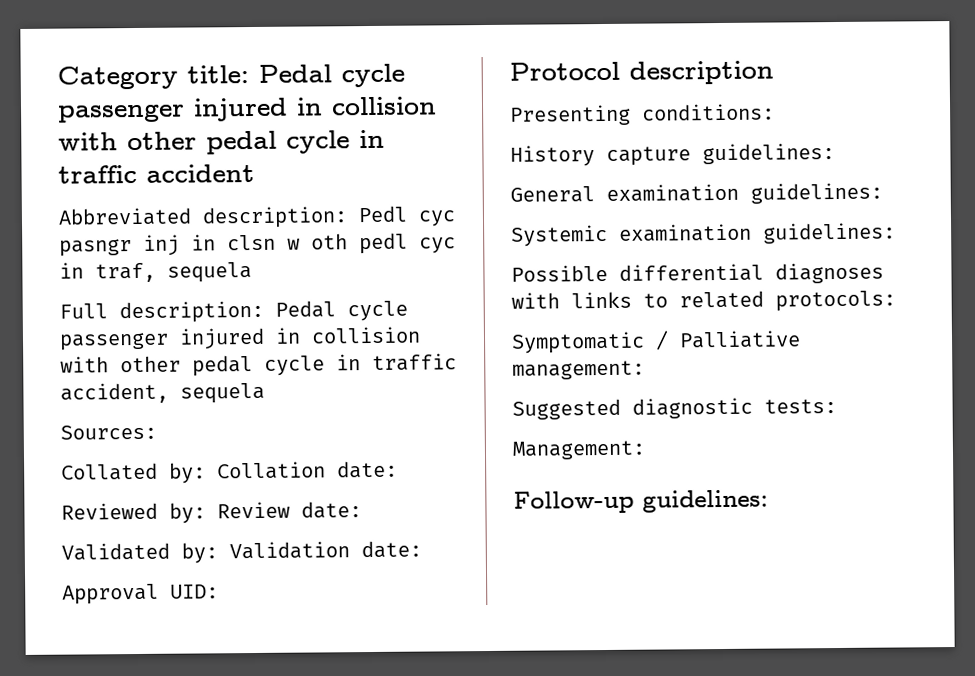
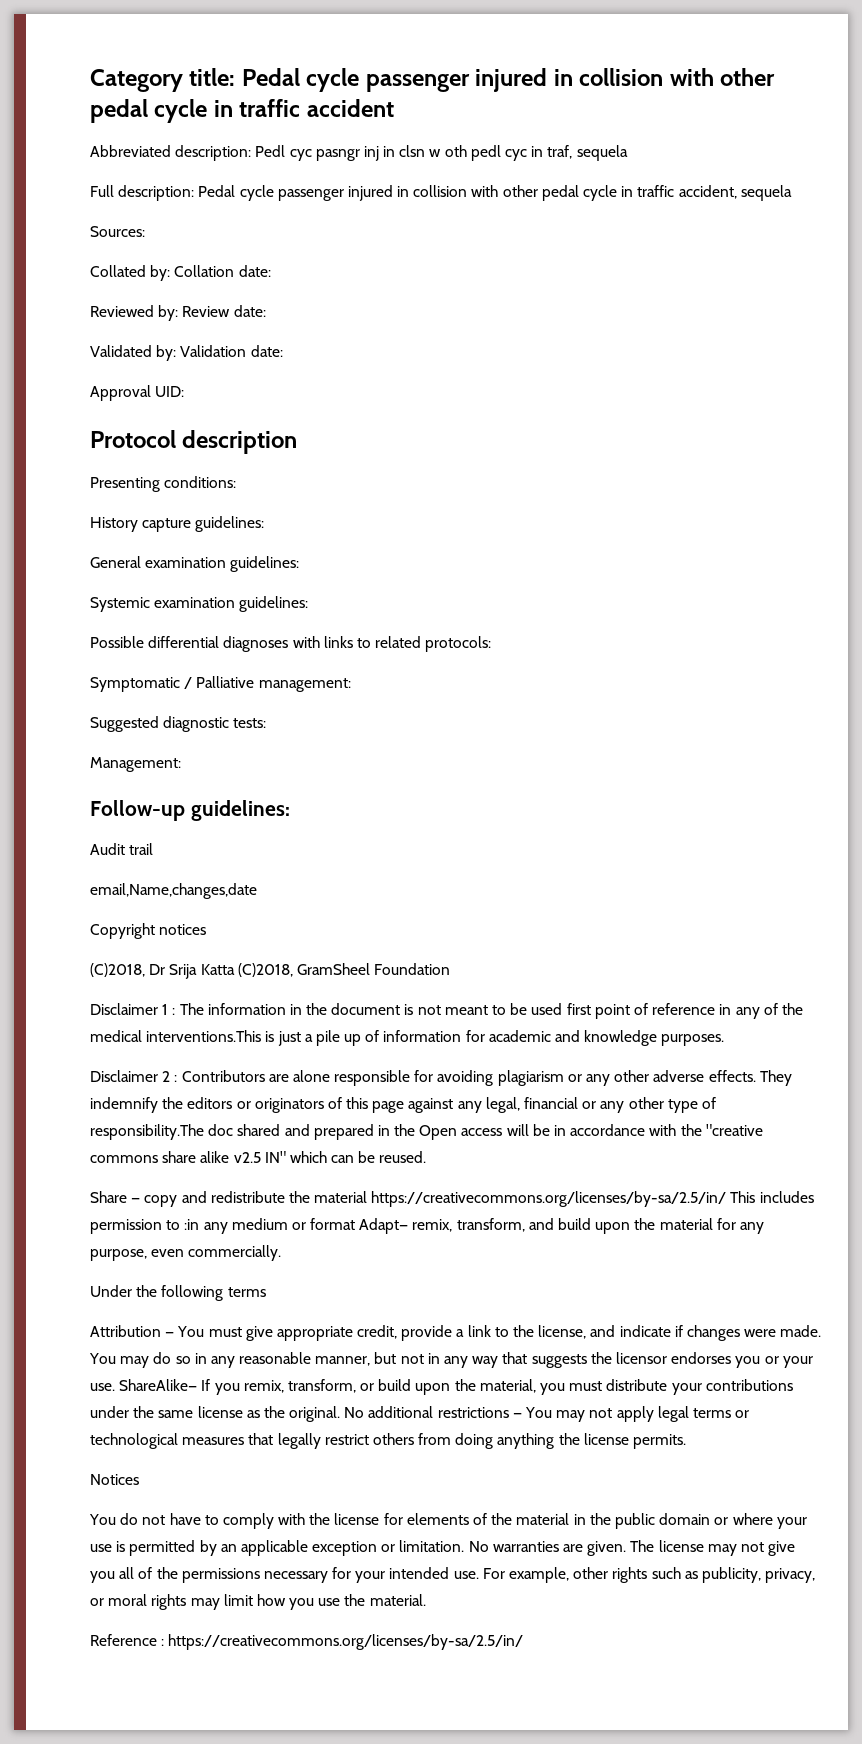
+ Audit trail
+ email,Name,changes,date
+ Copyright notices
+ (C)2018, Dr Srija Katta (C)2018, GramSheel Foundation
+ Disclaimer 1 : The information in the document is not meant to be used first point of reference in any of the medical interventions.This is just a pile up of information for academic and knowledge purposes.
+ Disclaimer 2 : Contributors are alone responsible for avoiding plagiarism or any other adverse effects. They indemnify the editors or originators of this page against any legal, financial or any other type of responsibility.The doc shared and prepared in the Open access will be in accordance with the "creative commons share alike v2.5 IN" which can be reused.
+ Share — copy and redistribute the material https://creativecommons.org/licenses/by-sa/2.5/in/ This includes permission to :in any medium or format Adapt— remix, transform, and build upon the material for any purpose, even commercially.
+ Under the following terms
+ Attribution — You must give appropriate credit, provide a link to the license, and indicate if changes were made. You may do so in any reasonable manner, but not in any way that suggests the licensor endorses you or your use. ShareAlike— If you remix, transform, or build upon the material, you must distribute your contributions under the same license as the original. No additional restrictions — You may not apply legal terms or technological measures that legally restrict others from doing anything the license permits.
+ Notices
+ You do not have to comply with the license for elements of the material in the public domain or where your use is permitted by an applicable exception or limitation. No warranties are given. The license may not give you all of the permissions necessary for your intended use. For example, other rights such as publicity, privacy, or moral rights may limit how you use the material.
+ Reference : https://creativecommons.org/licenses/by-sa/2.5/in/

